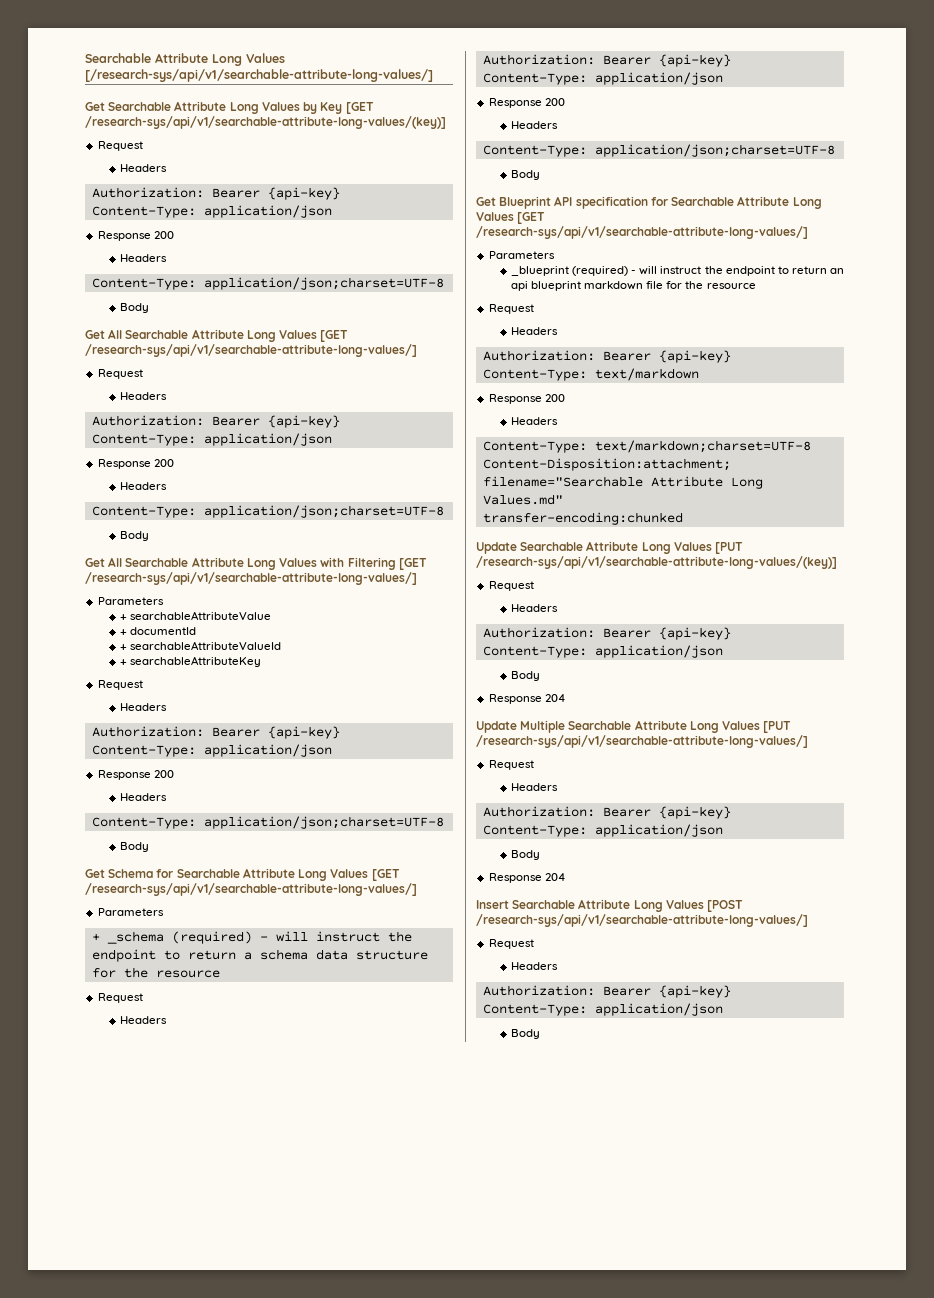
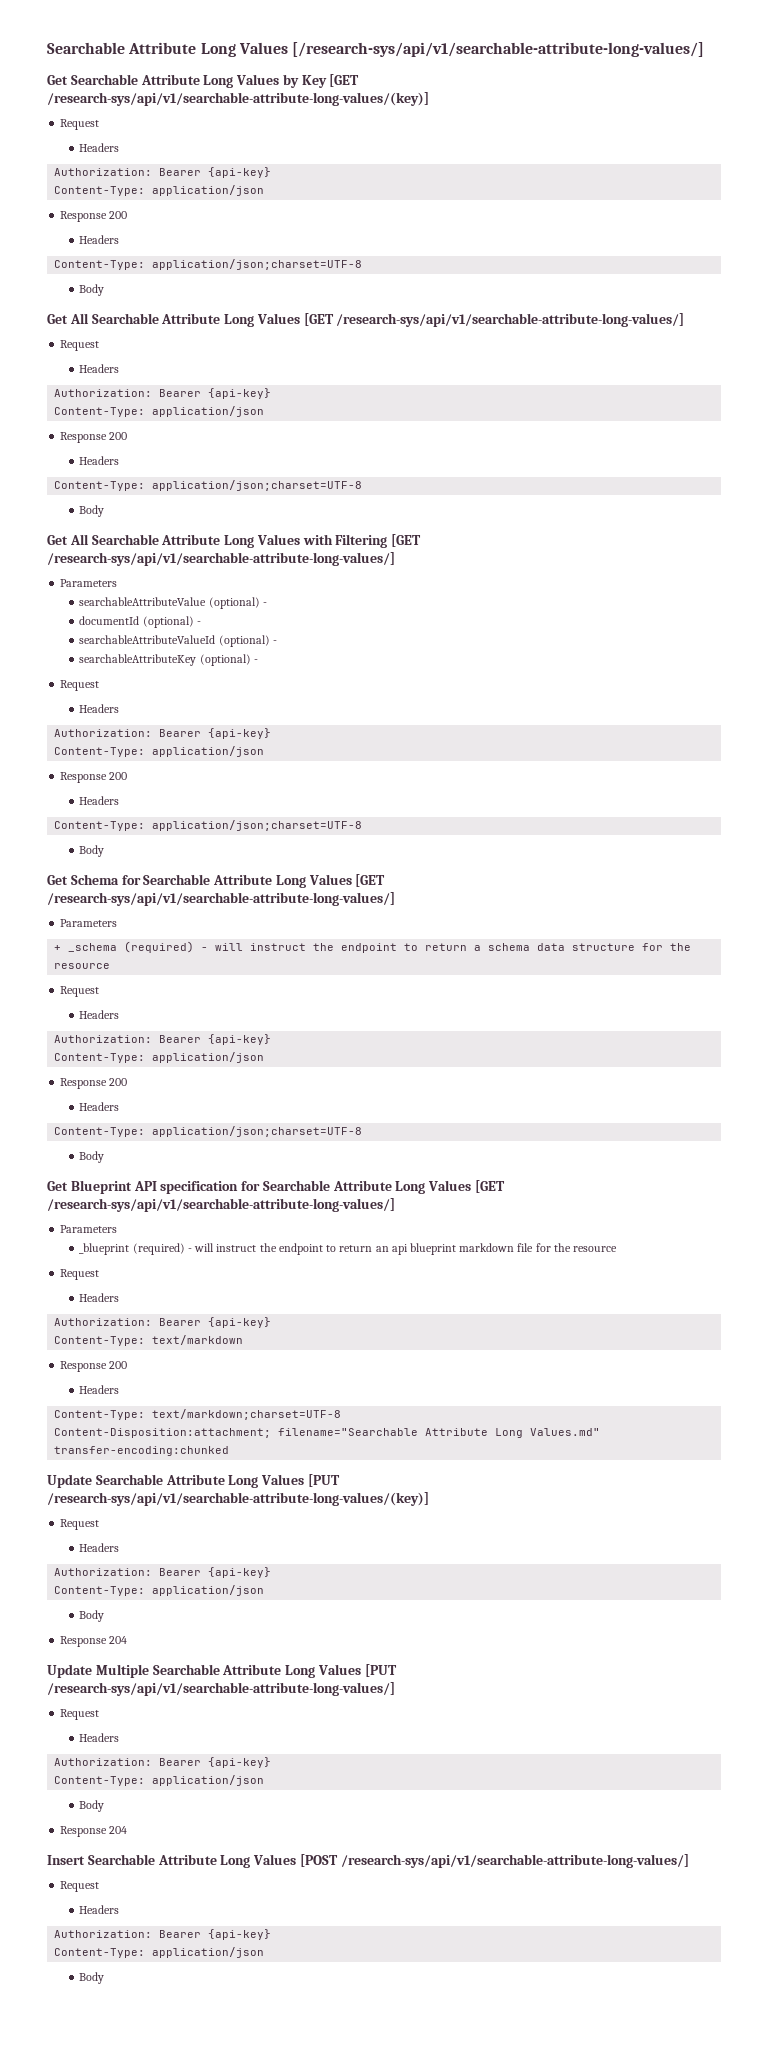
- + searchableAttributeValue
- + documentId
- + searchableAttributeValueId
- + searchableAttributeKey
+ searchableAttributeValue (optional) -
+ documentId (optional) -
+ searchableAttributeValueId (optional) -
+ searchableAttributeKey (optional) -

